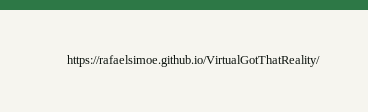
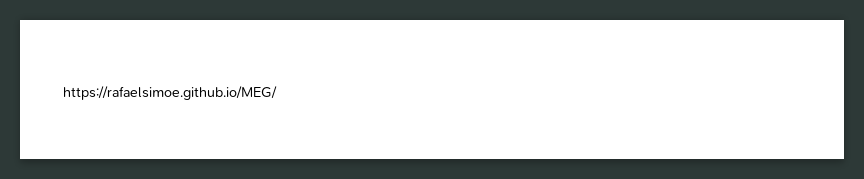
- https://rafaelsimoe.github.io/VirtualGotThatReality/
+ https://rafaelsimoe.github.io/MEG/

